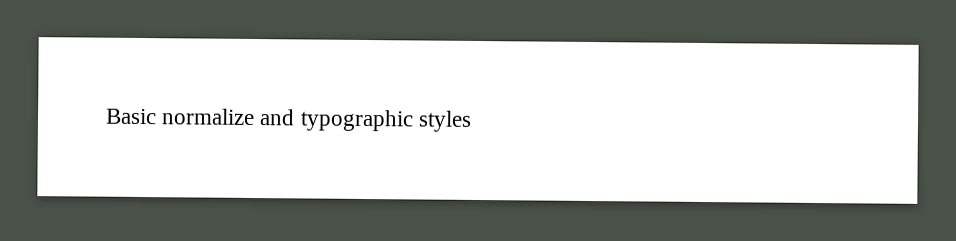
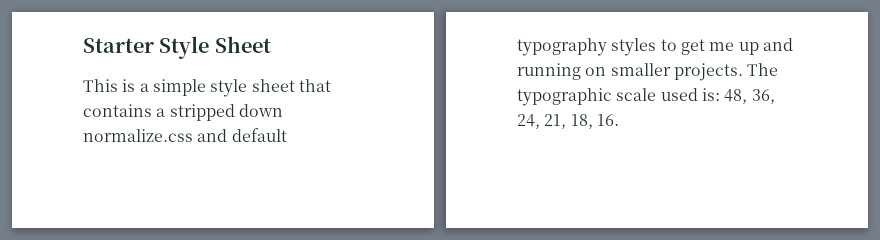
- Basic normalize and typographic styles
+ Starter Style Sheet
+ This is a simple style sheet that contains a stripped down normalize.css and default typography styles to get me up and running on smaller projects. The typographic scale used is: 48, 36, 24, 21, 18, 16.

